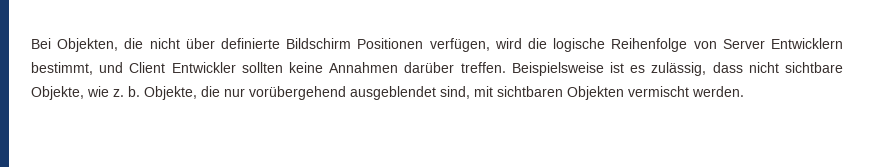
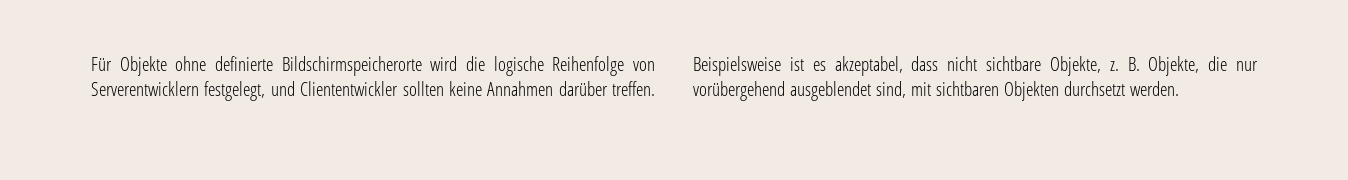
- Bei Objekten, die nicht über definierte Bildschirm Positionen verfügen, wird die logische Reihenfolge von Server Entwicklern bestimmt, und Client Entwickler sollten keine Annahmen darüber treffen.
+ Für Objekte ohne definierte Bildschirmspeicherorte wird die logische Reihenfolge von Serverentwicklern festgelegt, und Cliententwickler sollten keine Annahmen darüber treffen.
- Beispielsweise ist es zulässig, dass nicht sichtbare Objekte, wie z. b. Objekte, die nur vorübergehend ausgeblendet sind, mit sichtbaren Objekten vermischt werden.
+ Beispielsweise ist es akzeptabel, dass nicht sichtbare Objekte, z. B. Objekte, die nur vorübergehend ausgeblendet sind, mit sichtbaren Objekten durchsetzt werden.

